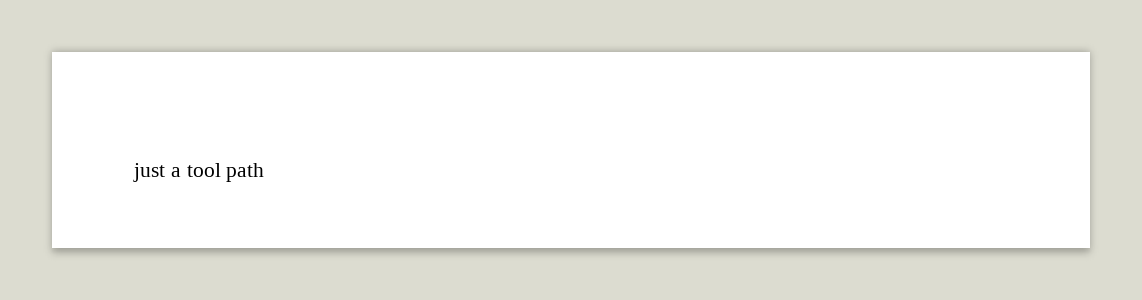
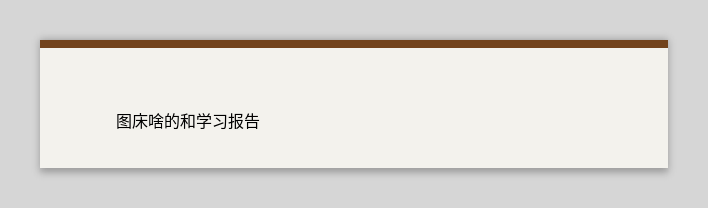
- just a tool path
+ 图床啥的和学习报告

